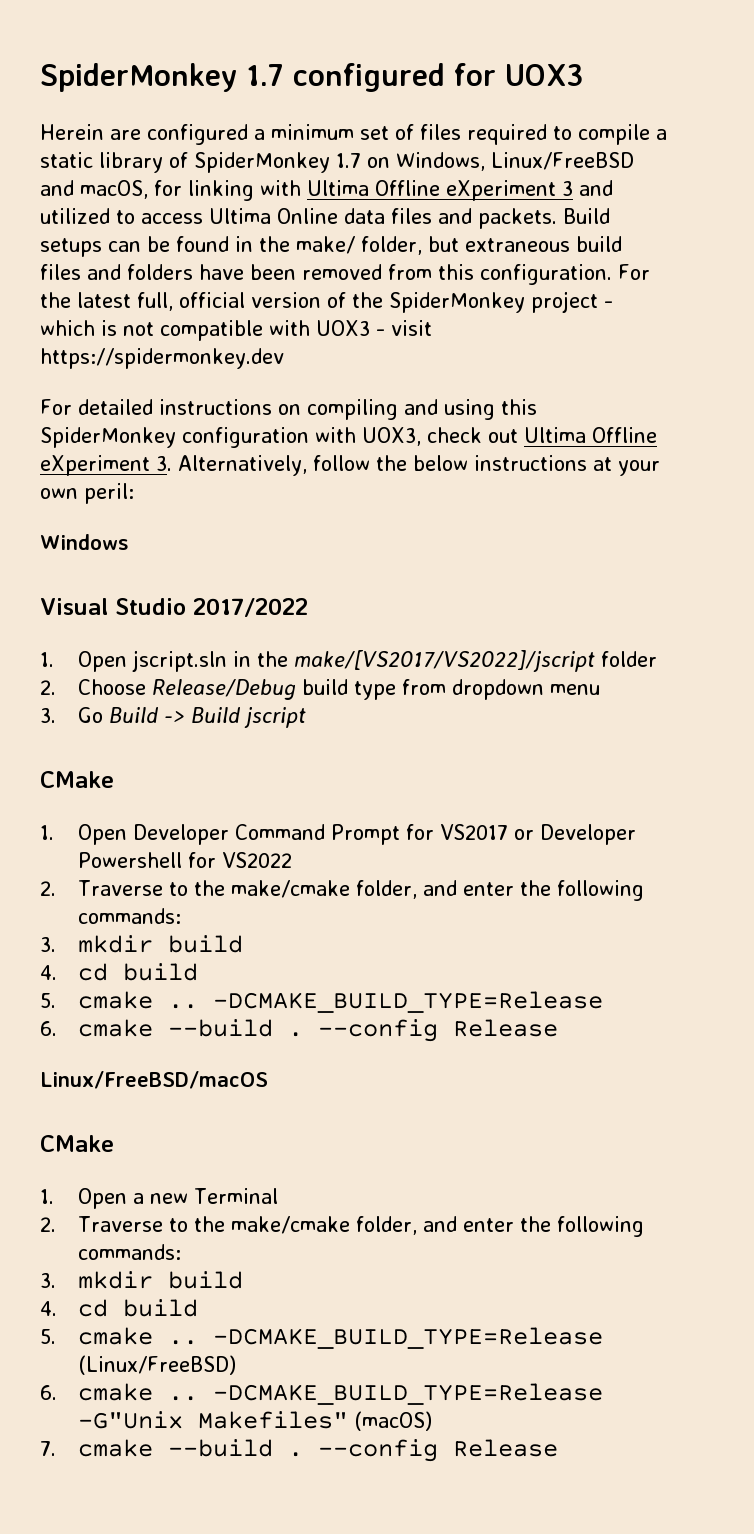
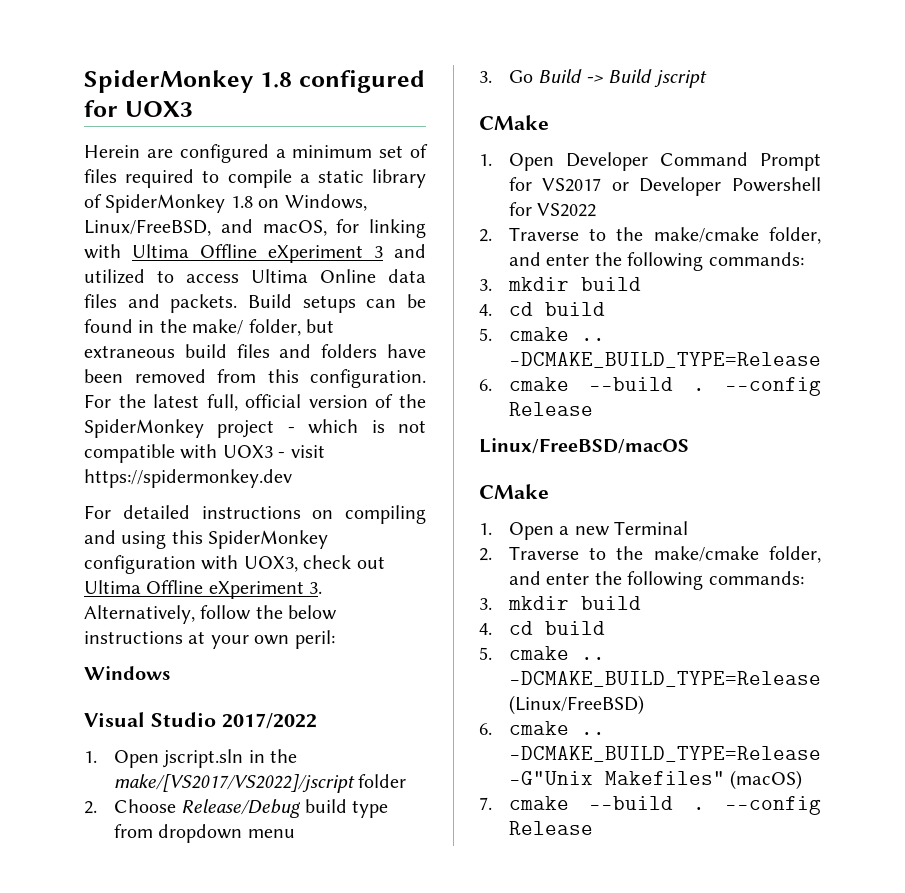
- SpiderMonkey 1.7 configured for UOX3
+ SpiderMonkey 1.8 configured for UOX3
- Herein are configured a minimum set of files required to compile a static library of SpiderMonkey 1.7 on Windows, Linux/FreeBSD and macOS, for linking with Ultima Offline eXperiment 3 and utilized to access Ultima Online data files and packets.
+ Herein are configured a minimum set of files required to compile a static library of SpiderMonkey 1.8 on Windows, Linux/FreeBSD, and macOS, for linking with Ultima Offline eXperiment 3 and utilized to access Ultima Online data files and packets.

